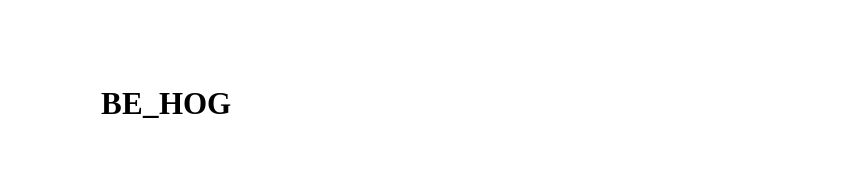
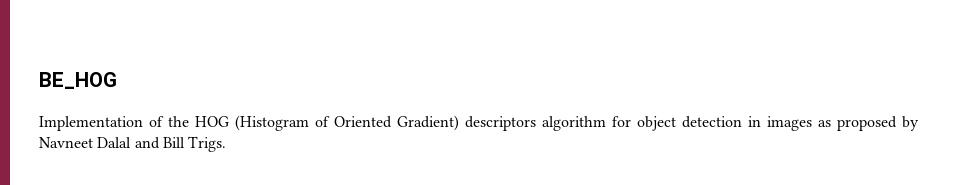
+ Implementation of the HOG (Histogram of Oriented Gradient) descriptors algorithm for object detection in images as proposed by Navneet Dalal and Bill Trigs.

